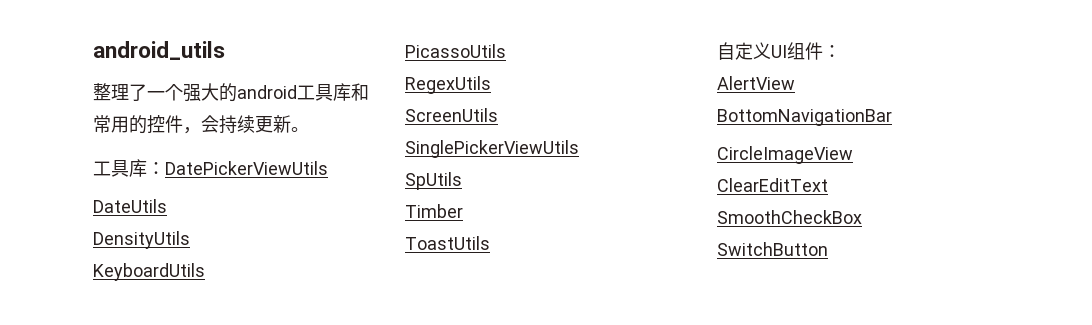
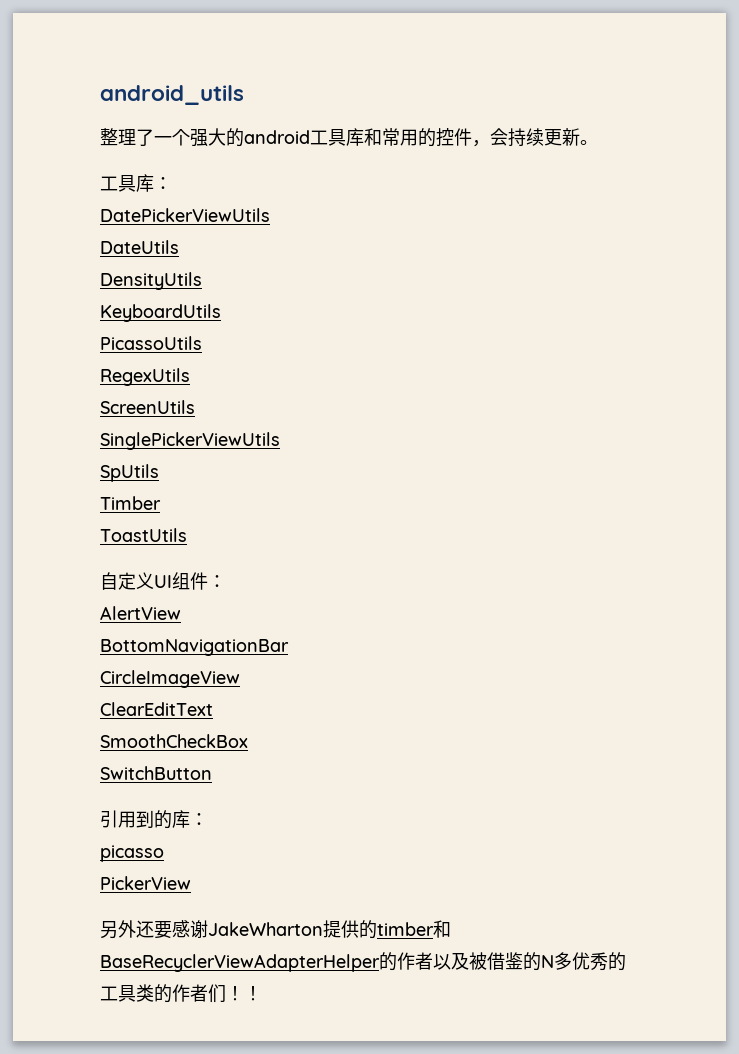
- 工具库：DatePickerViewUtils
+ 工具库：
+ DatePickerViewUtils
+ 引用到的库：
+ picasso
+ PickerView
+ 另外还要感谢JakeWharton提供的timber和BaseRecyclerViewAdapterHelper的作者以及被借鉴的N多优秀的工具类的作者们！！

